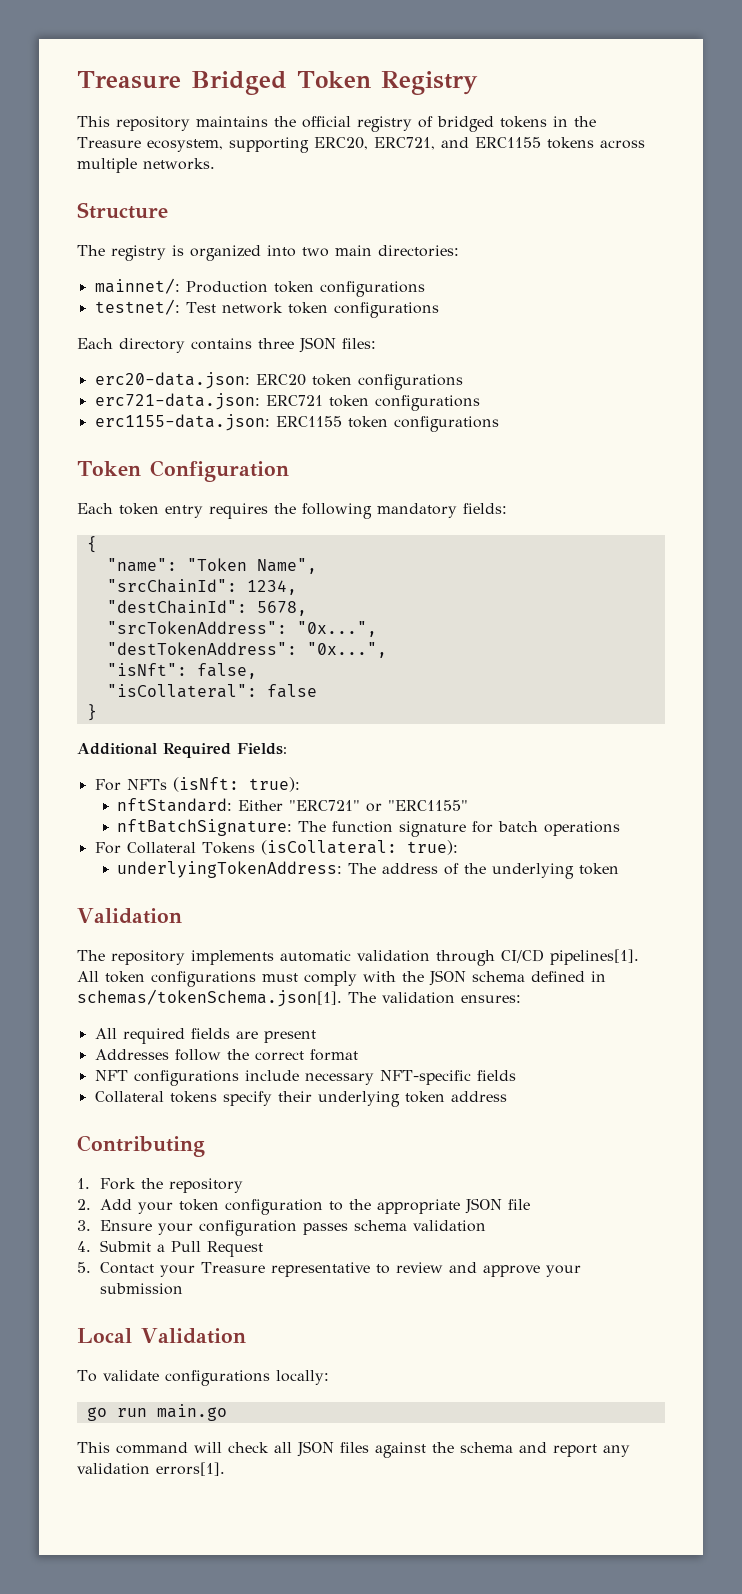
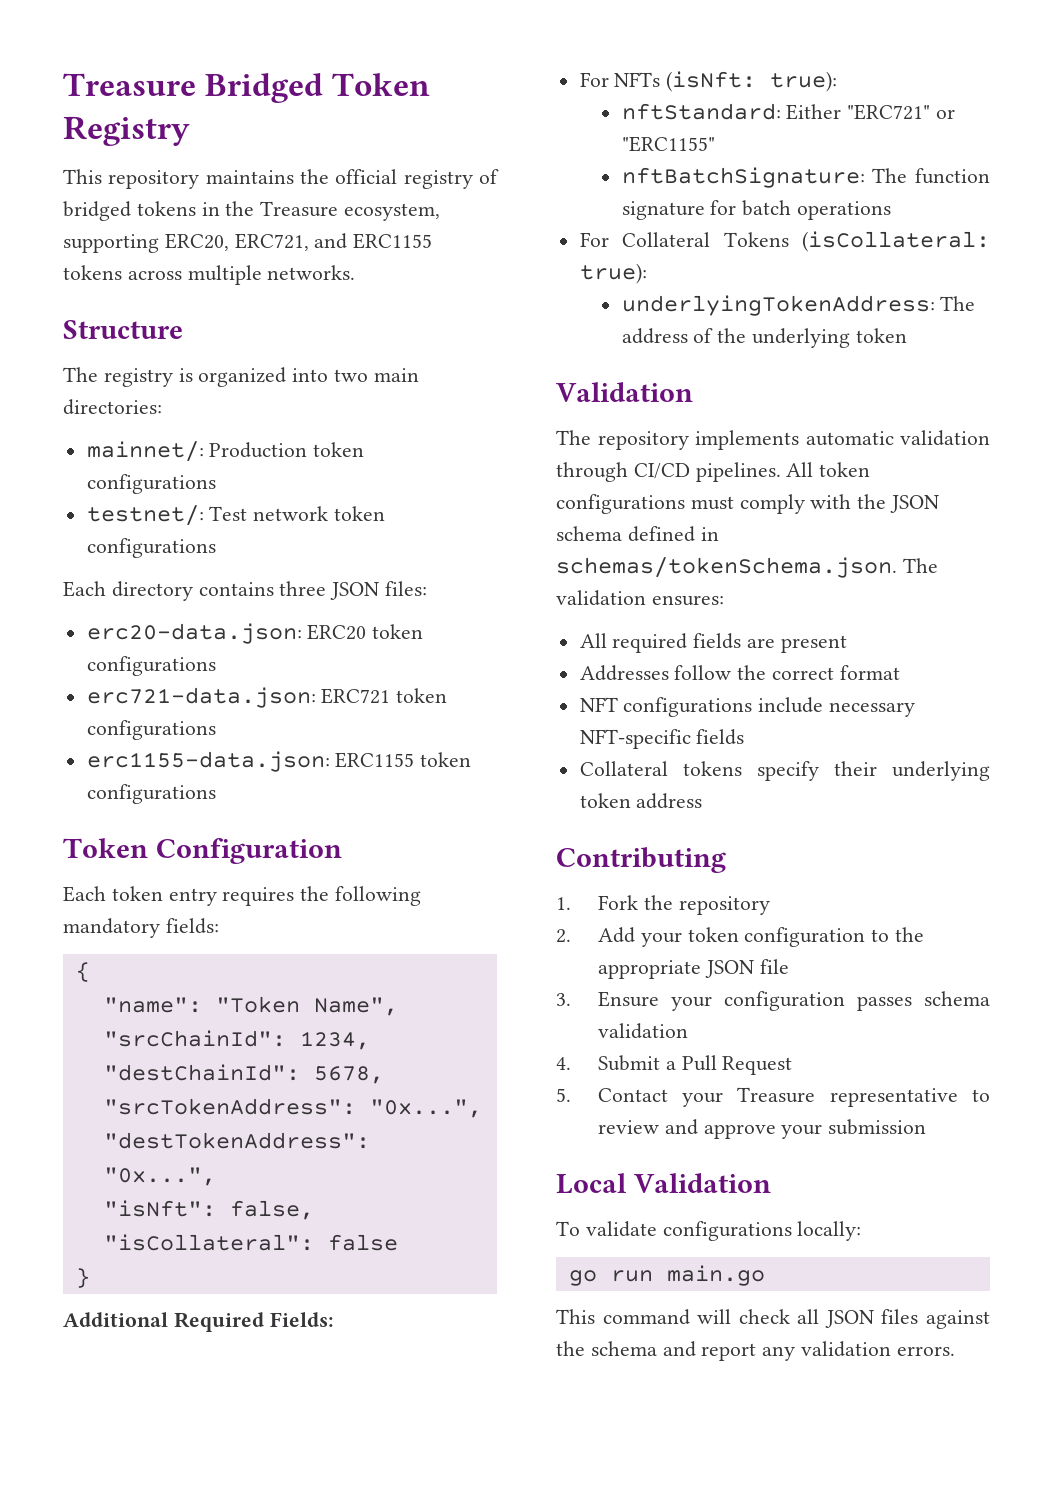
- The repository implements automatic validation through CI/CD pipelines[1].
+ The repository implements automatic validation through CI/CD pipelines.
- All token configurations must comply with the JSON schema defined in schemas/tokenSchema.json[1]. The validation ensures:
+ All token configurations must comply with the JSON schema defined in schemas/tokenSchema.json. The validation ensures:
- This command will check all JSON files against the schema and report any validation errors[1].
+ This command will check all JSON files against the schema and report any validation errors.

